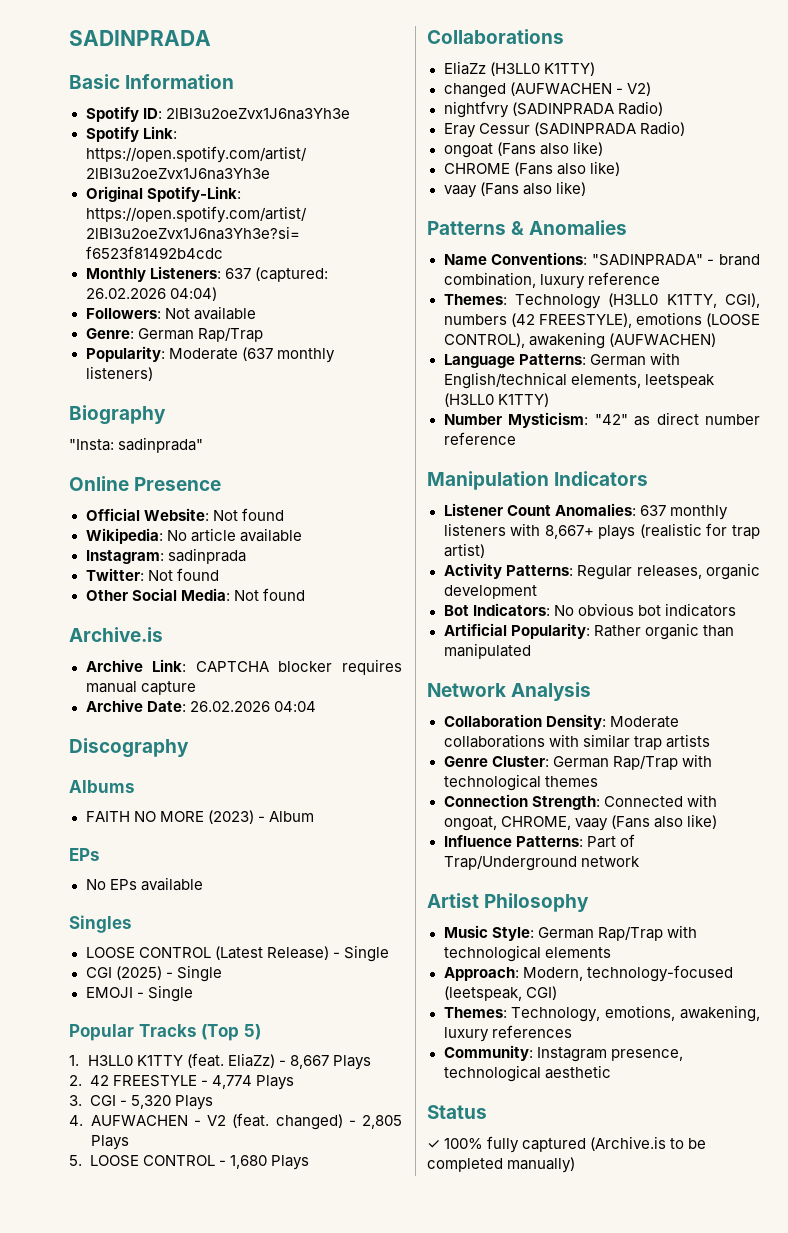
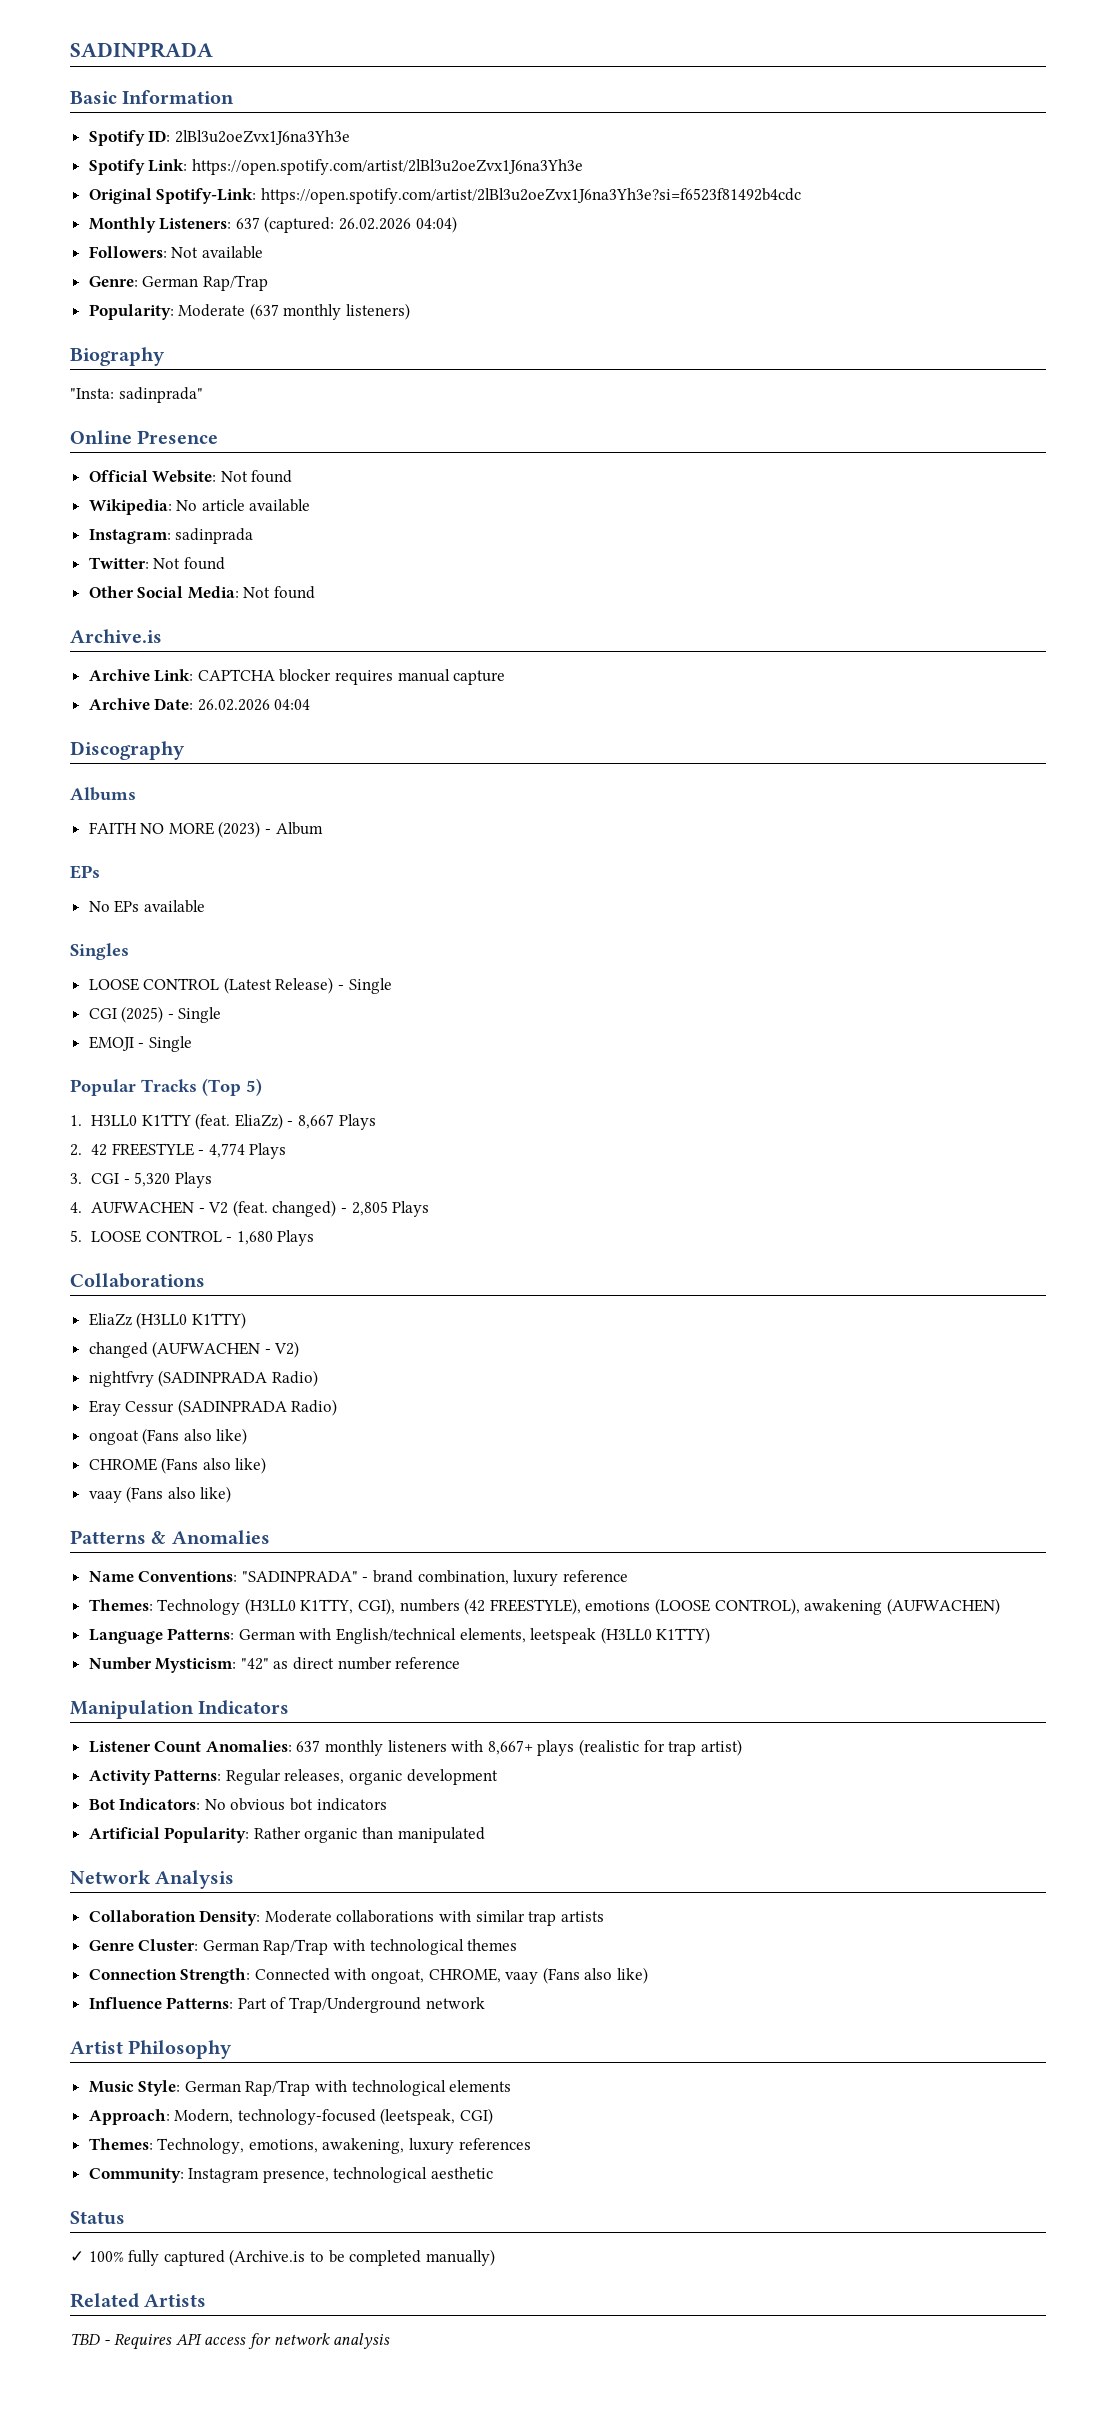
+ Related Artists
+ TBD - Requires API access for network analysis

